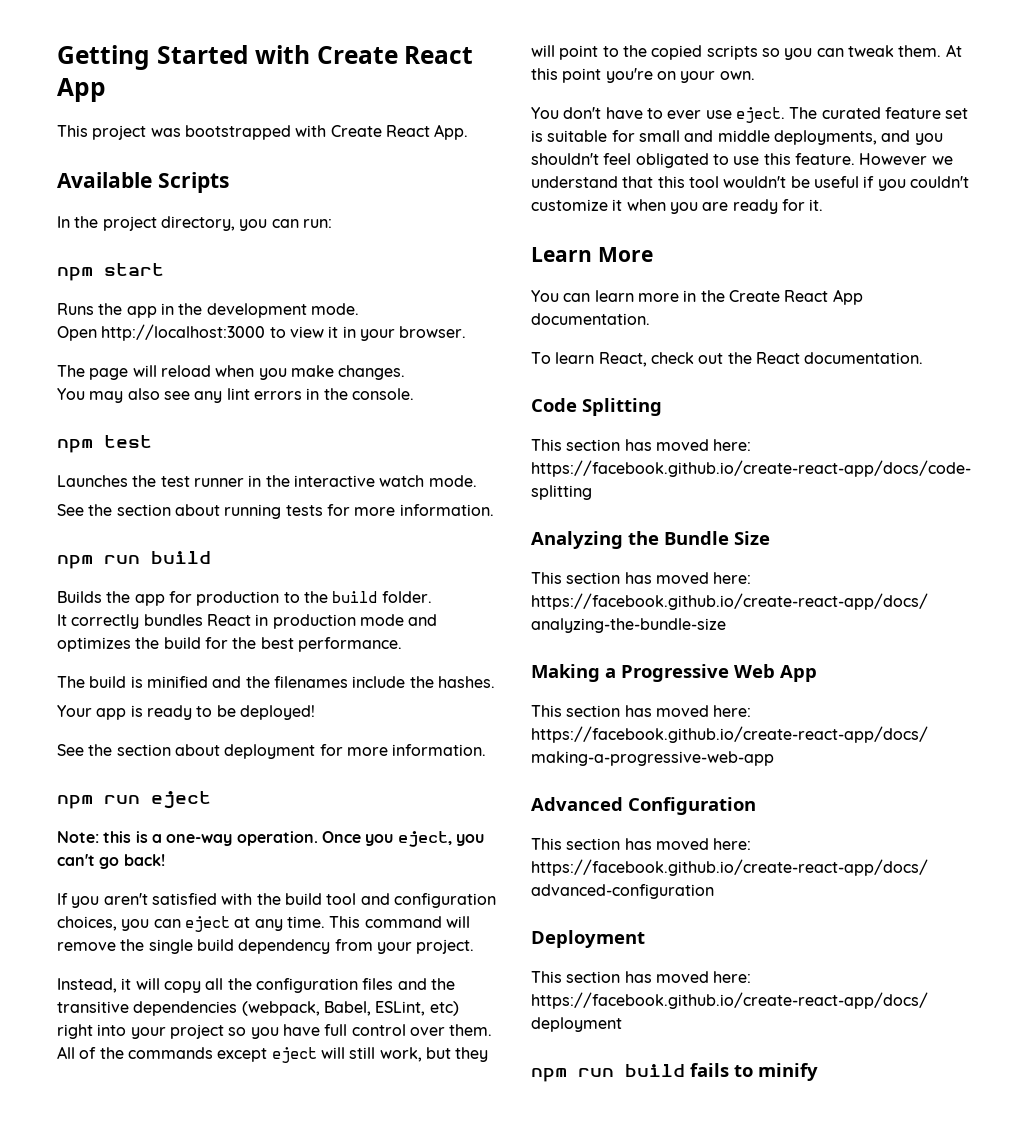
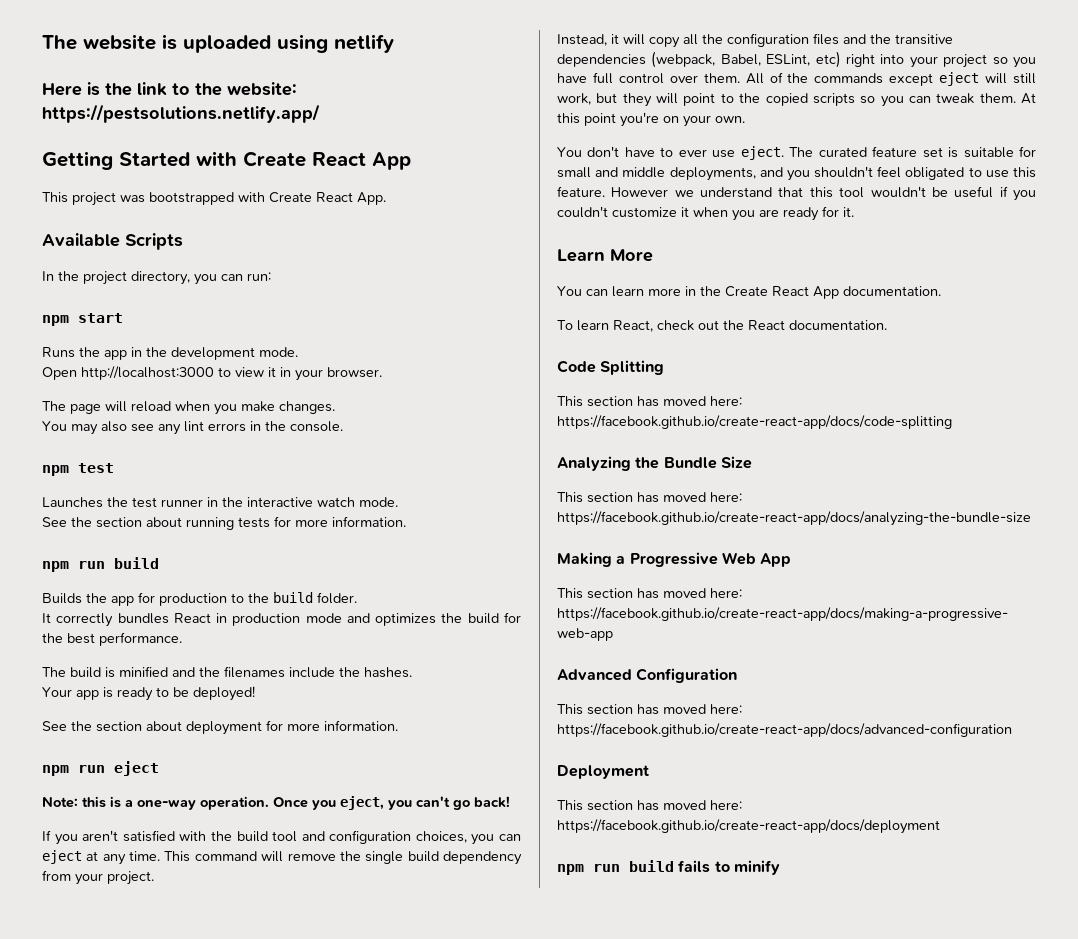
+ The website is uploaded using netlify
+ Here is the link to the website: https://pestsolutions.netlify.app/

